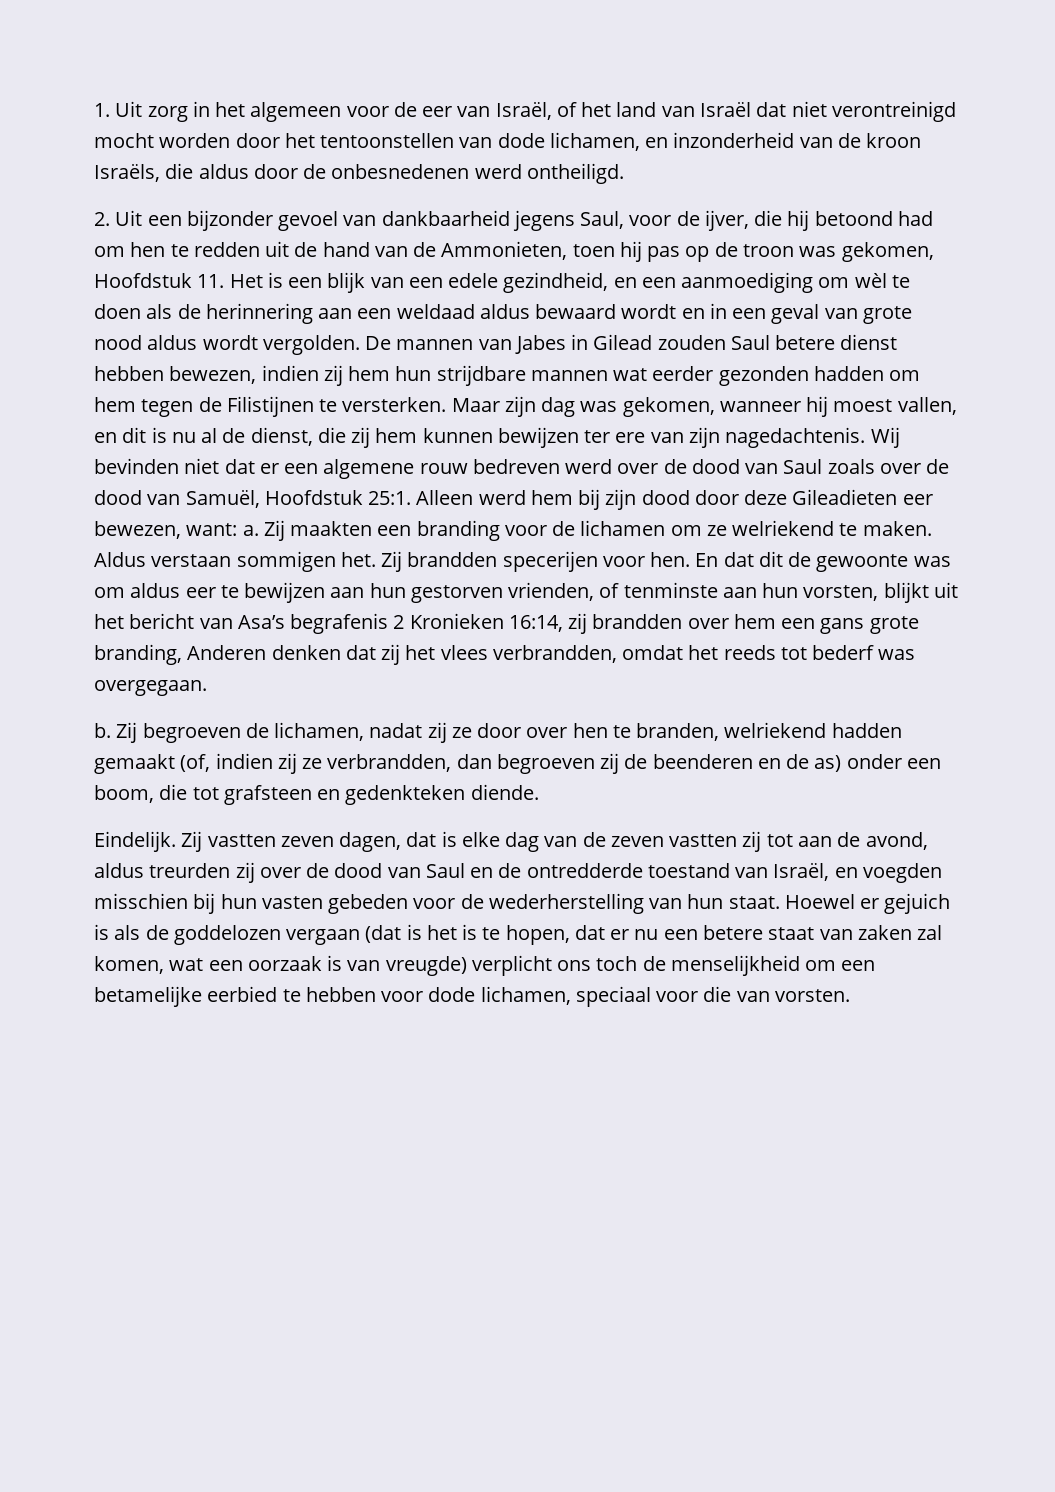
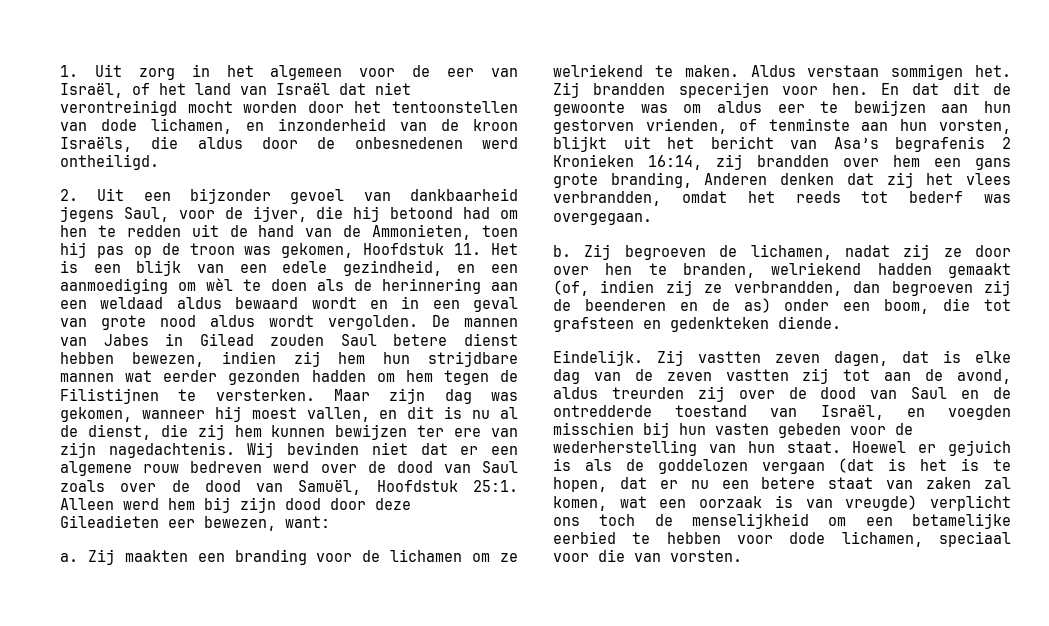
- Alleen werd hem bij zijn dood door deze Gileadieten eer bewezen, want: a.
+ Alleen werd hem bij zijn dood door deze Gileadieten eer bewezen, want:
+ a.

